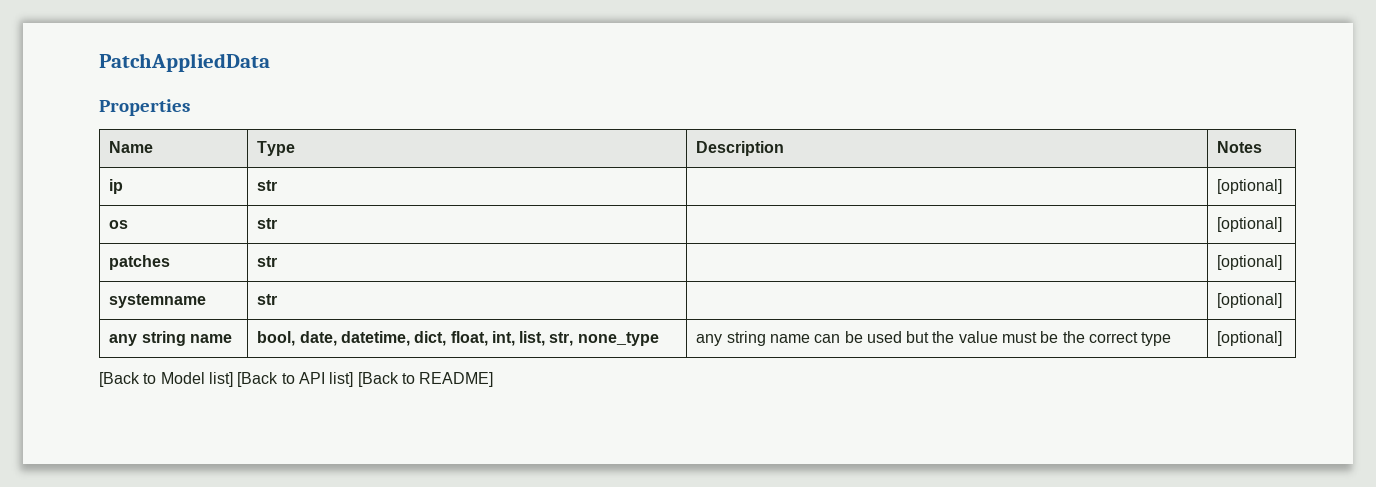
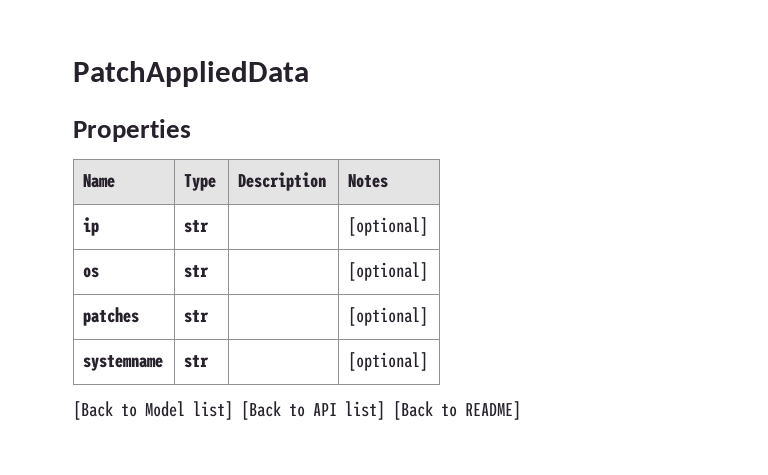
- any string name | bool, date, datetime, dict, float, int, list, str, none_type | any string name can be used but the value must be the correct type | [optional]

